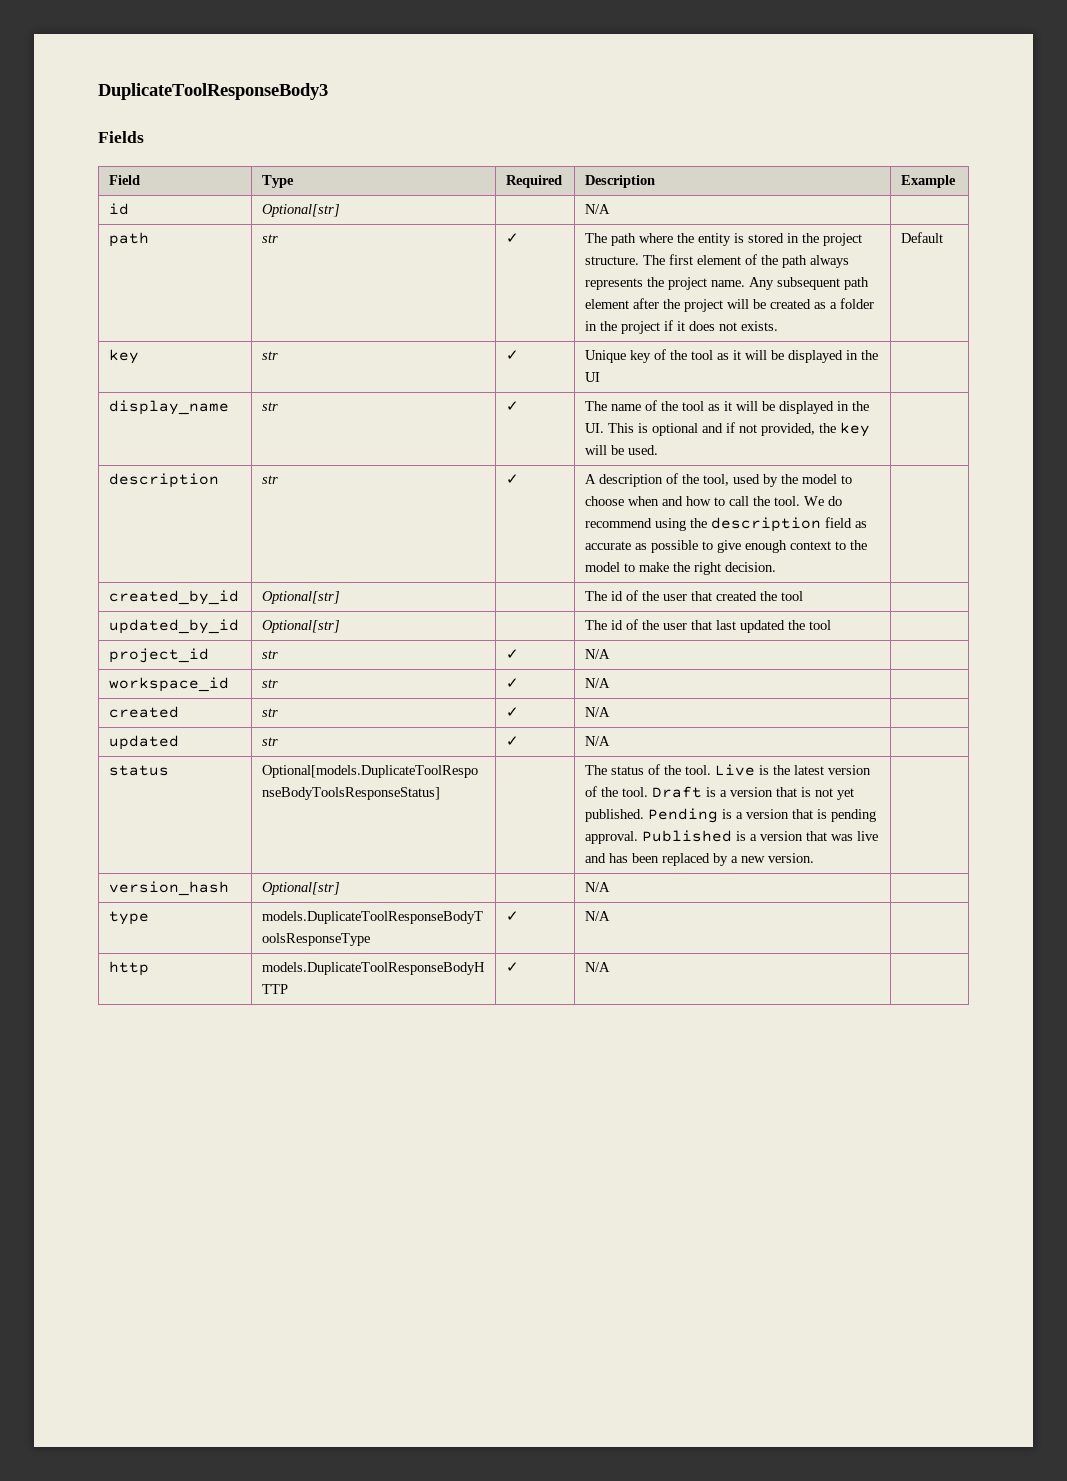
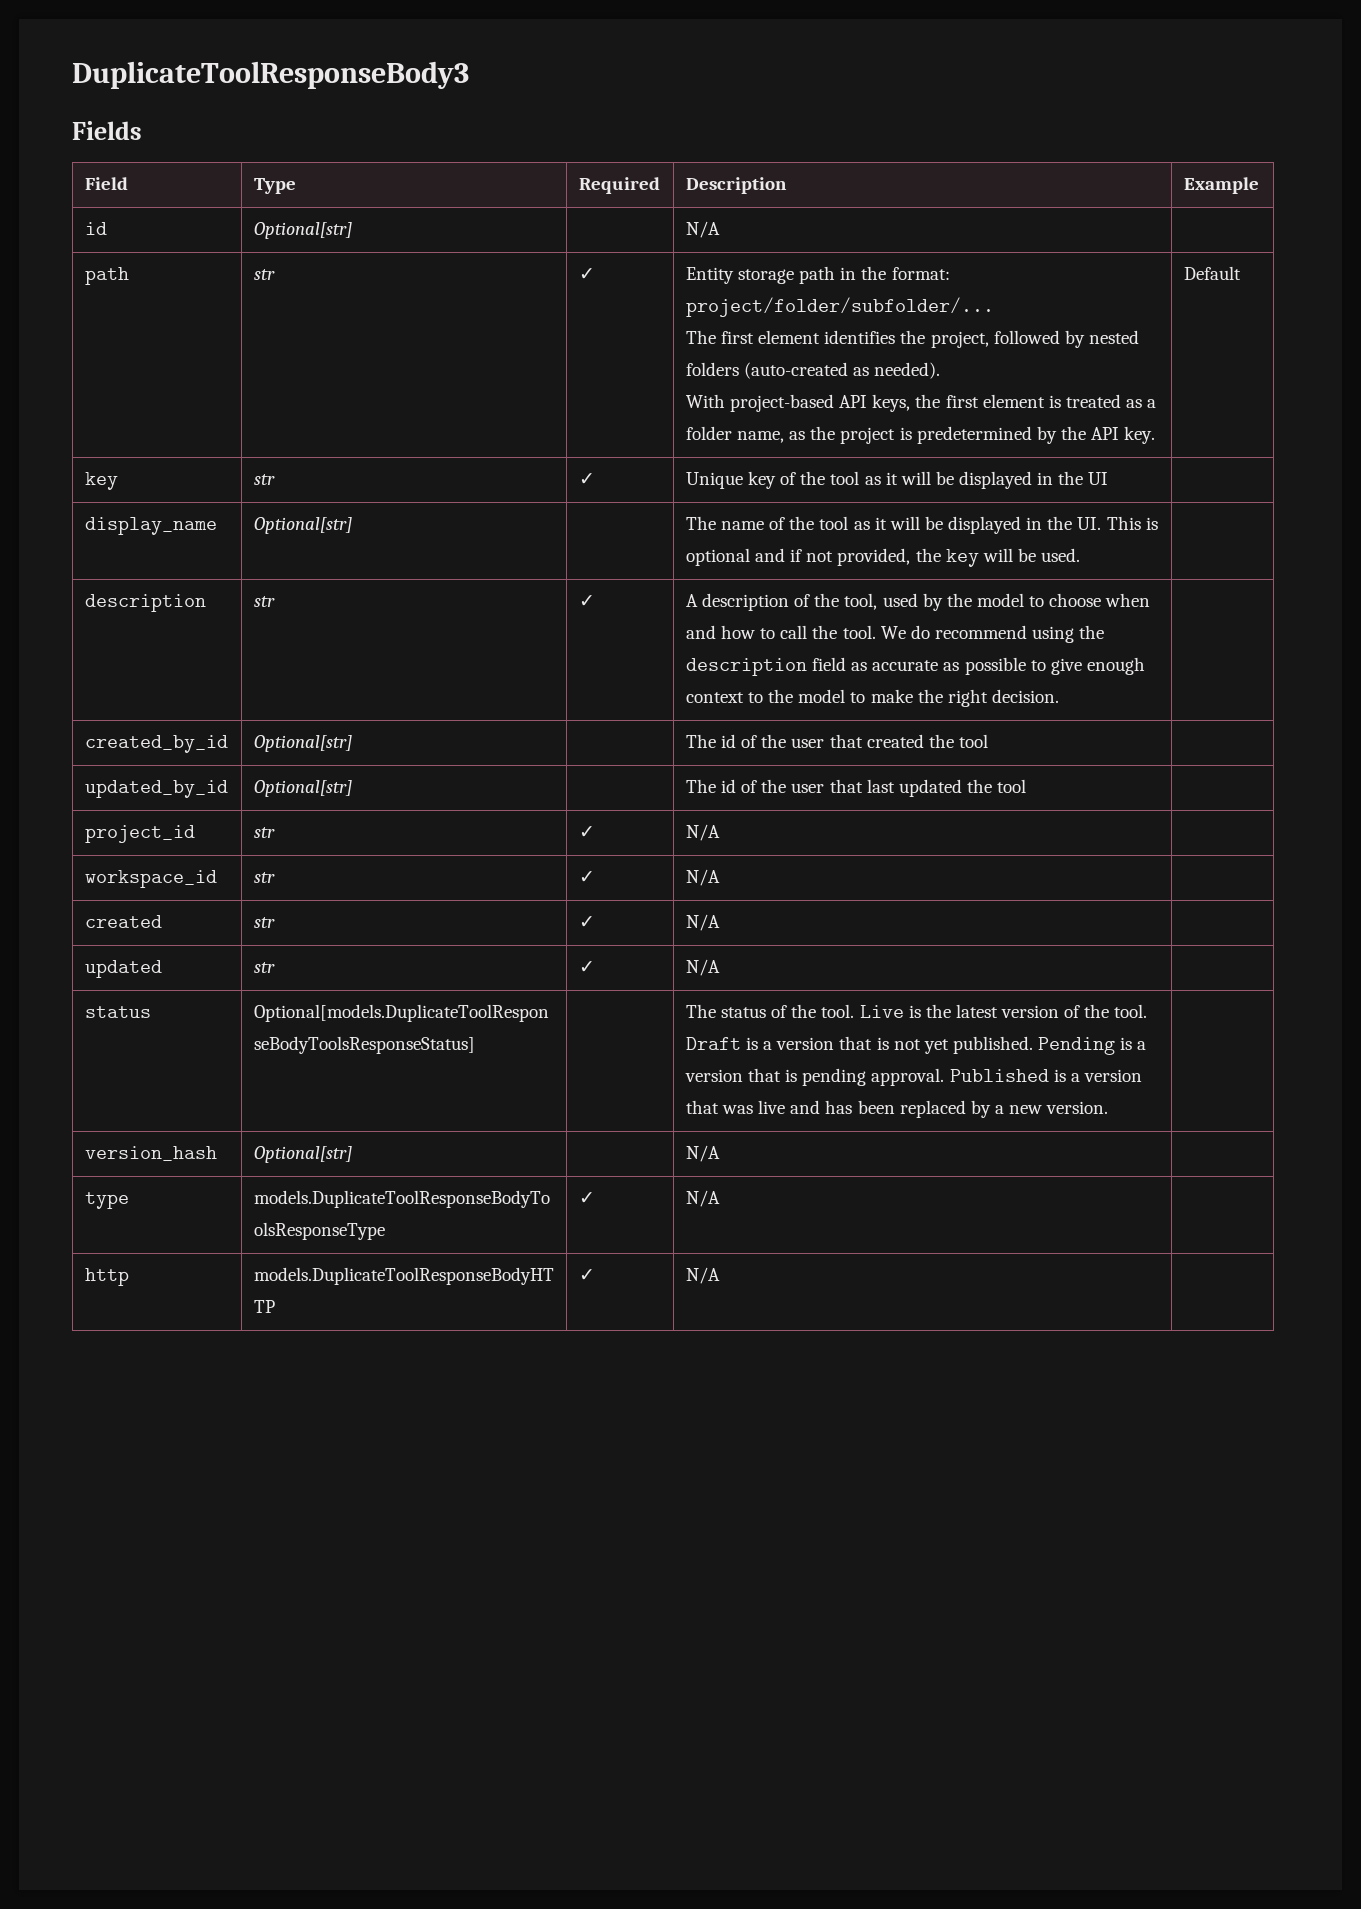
- The path where the entity is stored in the project structure. The first element of the path always represents the project name. Any subsequent path element after the project will be created as a folder in the project if it does not exists.
+ Entity storage path in the format: project/folder/subfolder/...
+ The first element identifies the project, followed by nested folders (auto-created as needed).
+ With project-based API keys, the first element is treated as a folder name, as the project is predetermined by the API key.
- display_name | str | ✓ | The name of the tool as it will be displayed in the UI. This is optional and if not provided, the key will be used. |
+ display_name | Optional[str] | | The name of the tool as it will be displayed in the UI. This is optional and if not provided, the key will be used. |

